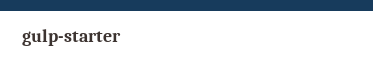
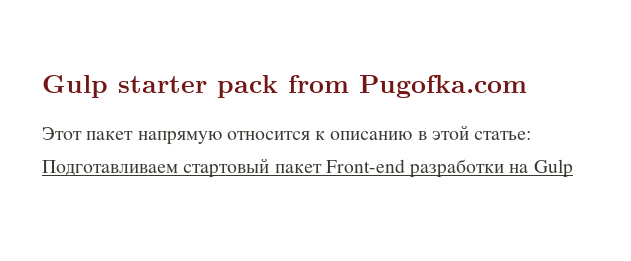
- gulp-starter
+ Gulp starter pack from Pugofka.com
+ Этот пакет напрямую относится к описанию в этой статье: Подготавливаем стартовый пакет Front-end разработки на Gulp

